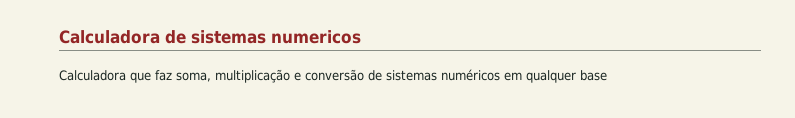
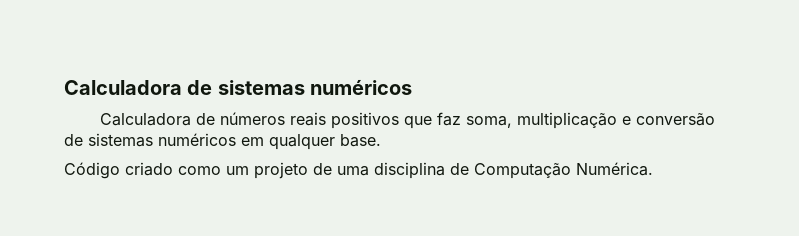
- Calculadora de sistemas numericos
- Calculadora que faz soma, multiplicação e conversão de sistemas numéricos em qualquer base
+ Calculadora de sistemas numéricos
+ Calculadora de números reais positivos que faz soma, multiplicação e conversão de sistemas numéricos em qualquer base.
+ Código criado como um projeto de uma disciplina de Computação Numérica.

